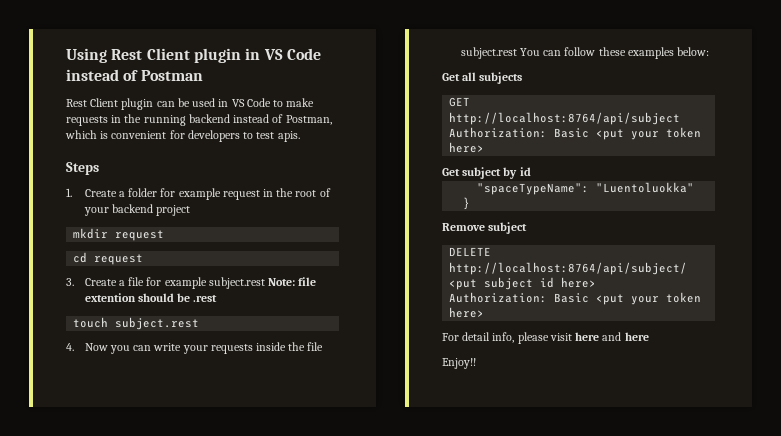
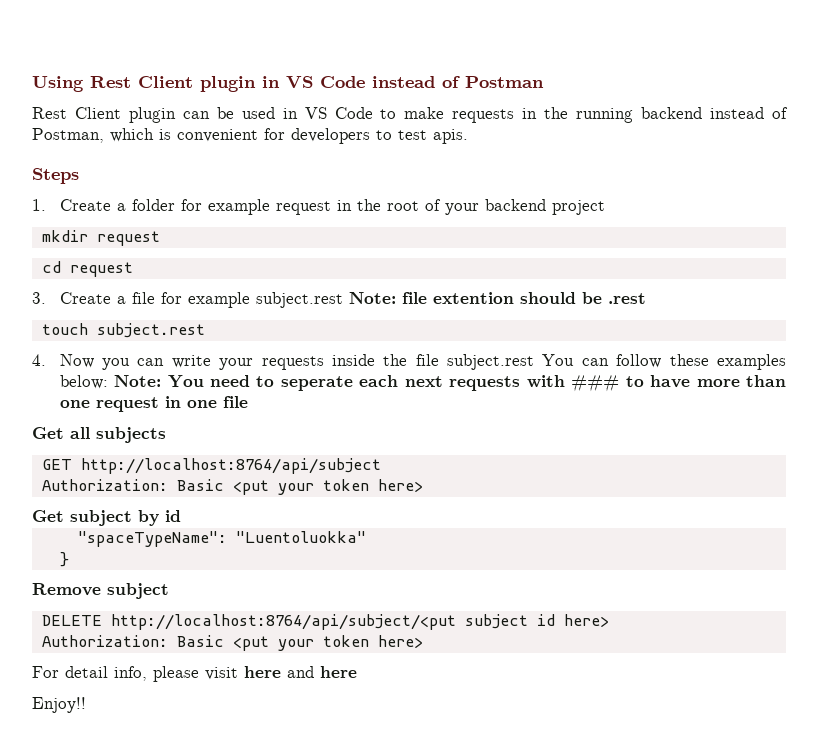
- 4. Now you can write your requests inside the file subject.rest You can follow these examples below:
+ 4. Now you can write your requests inside the file subject.rest You can follow these examples below: Note: You need to seperate each next requests with ### to have more than one request in one file

